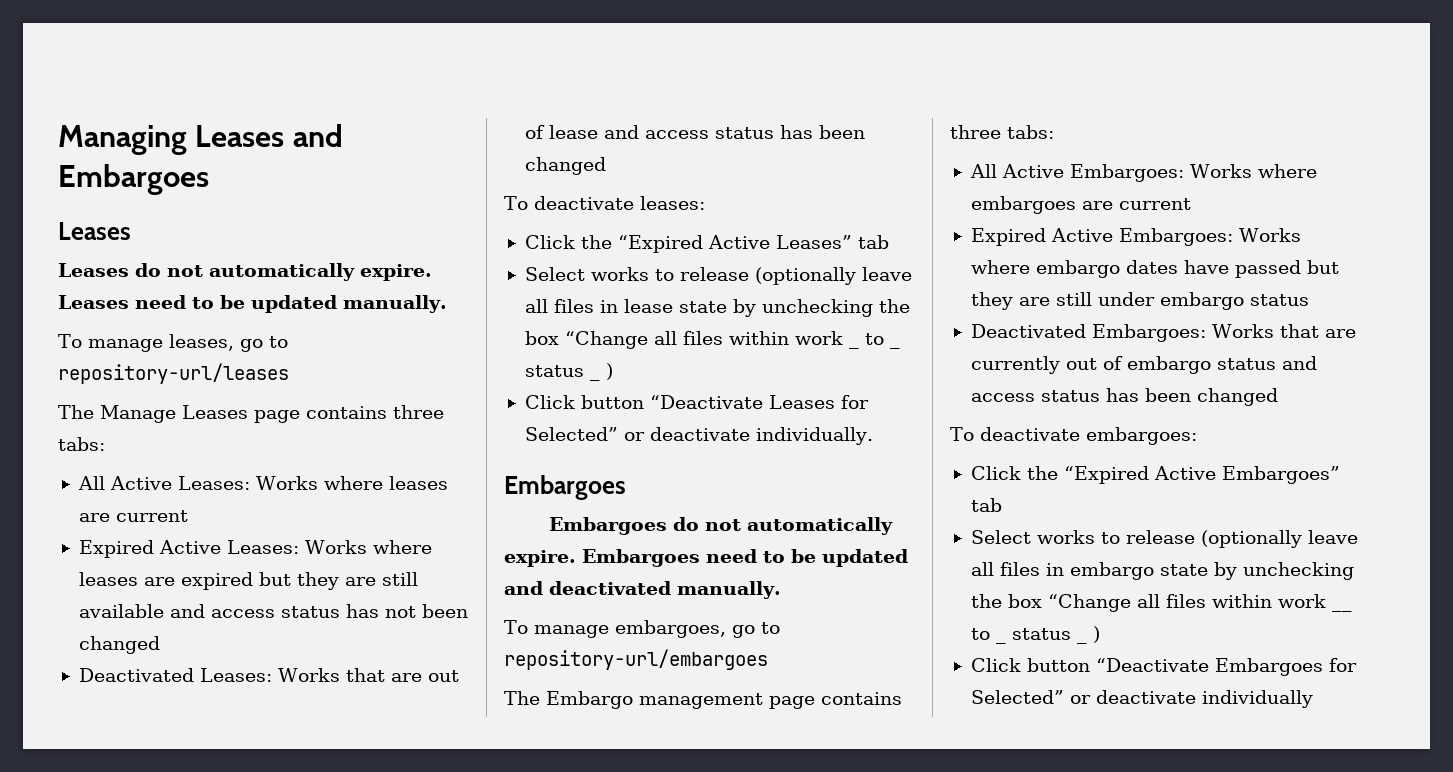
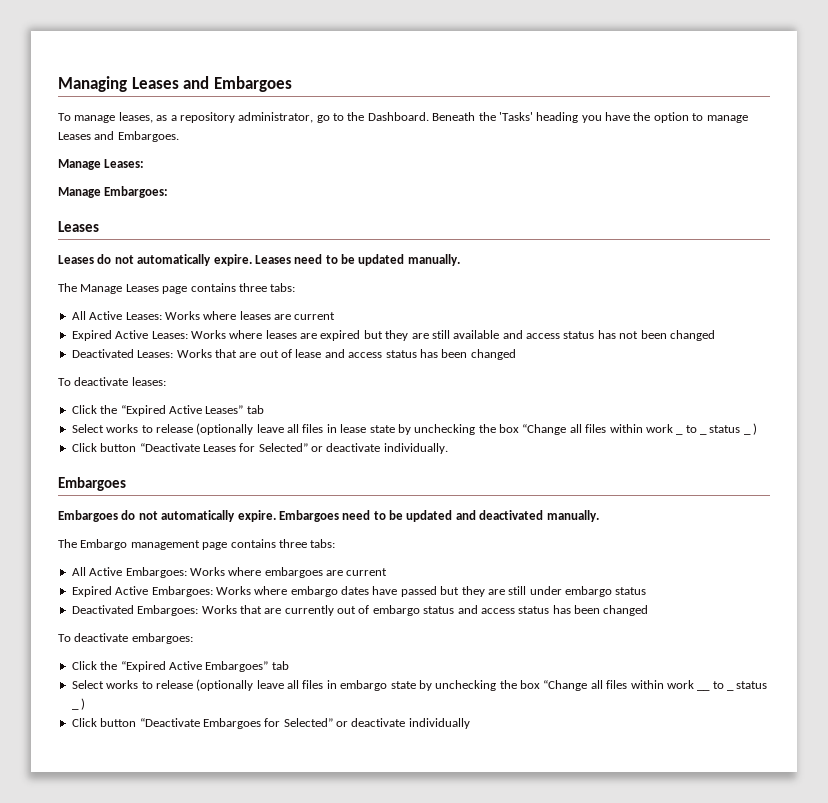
+ To manage leases, as a repository administrator, go to the Dashboard. Beneath the 'Tasks' heading you have the option to manage Leases and Embargoes.
+ Manage Leases:
+ Manage Embargoes:
- To manage leases, go to repository-url/leases
- To manage embargoes, go to repository-url/embargoes

